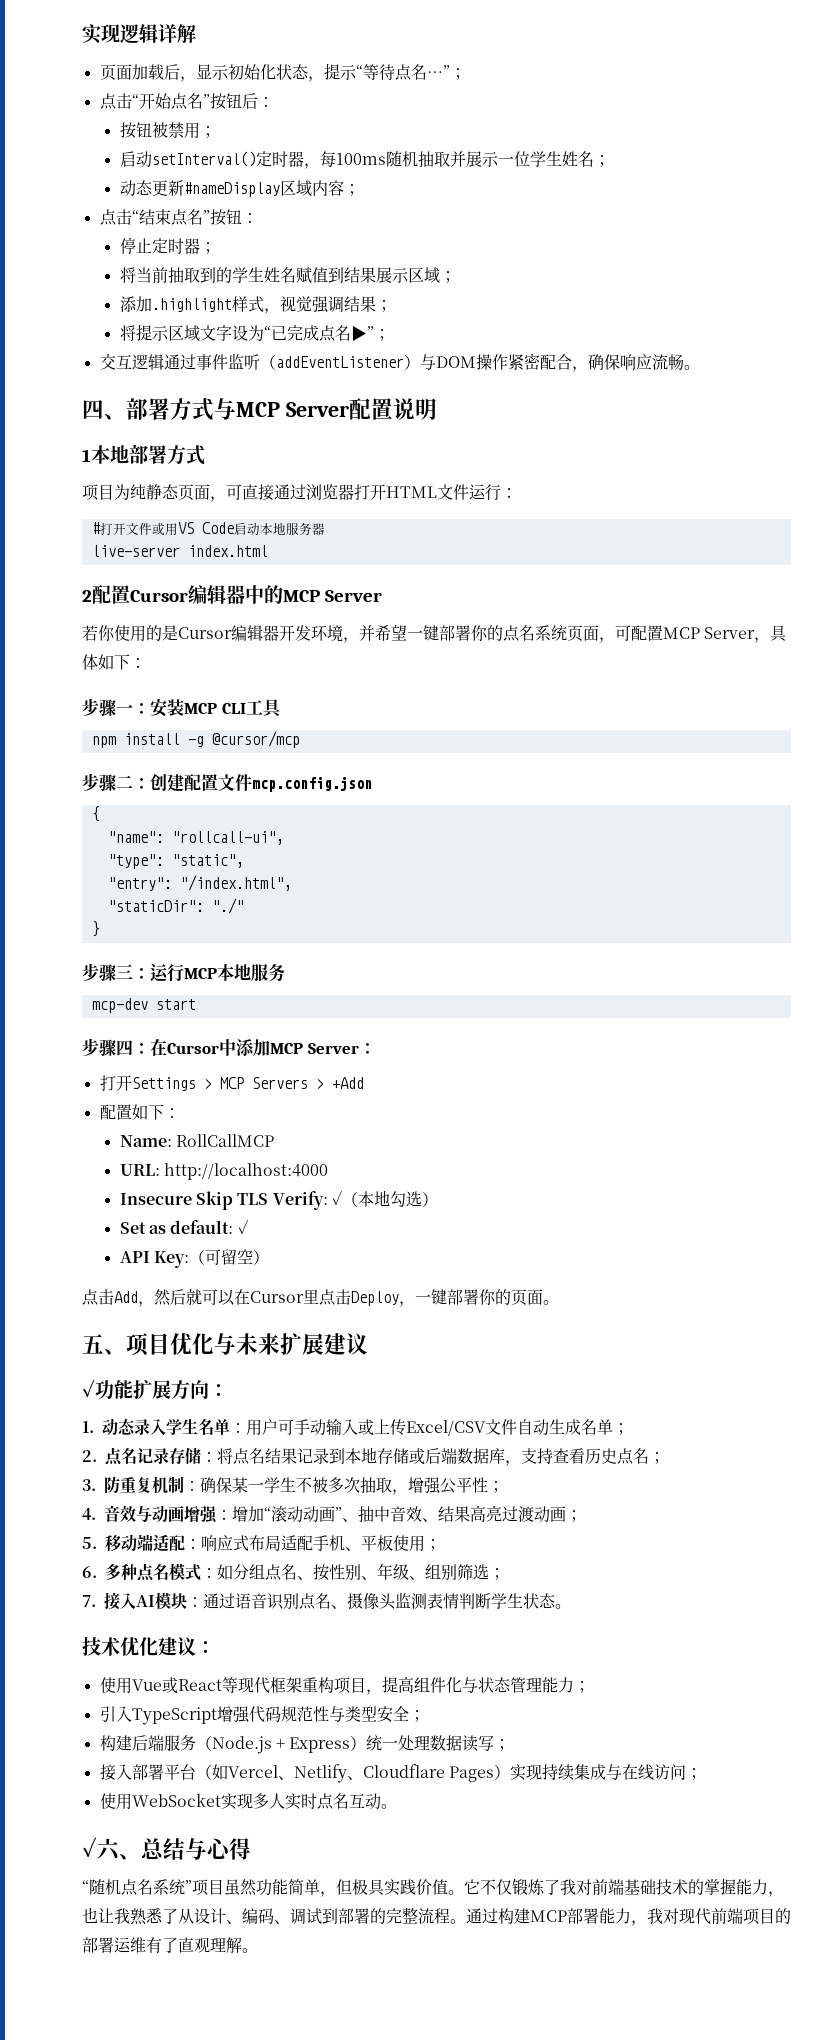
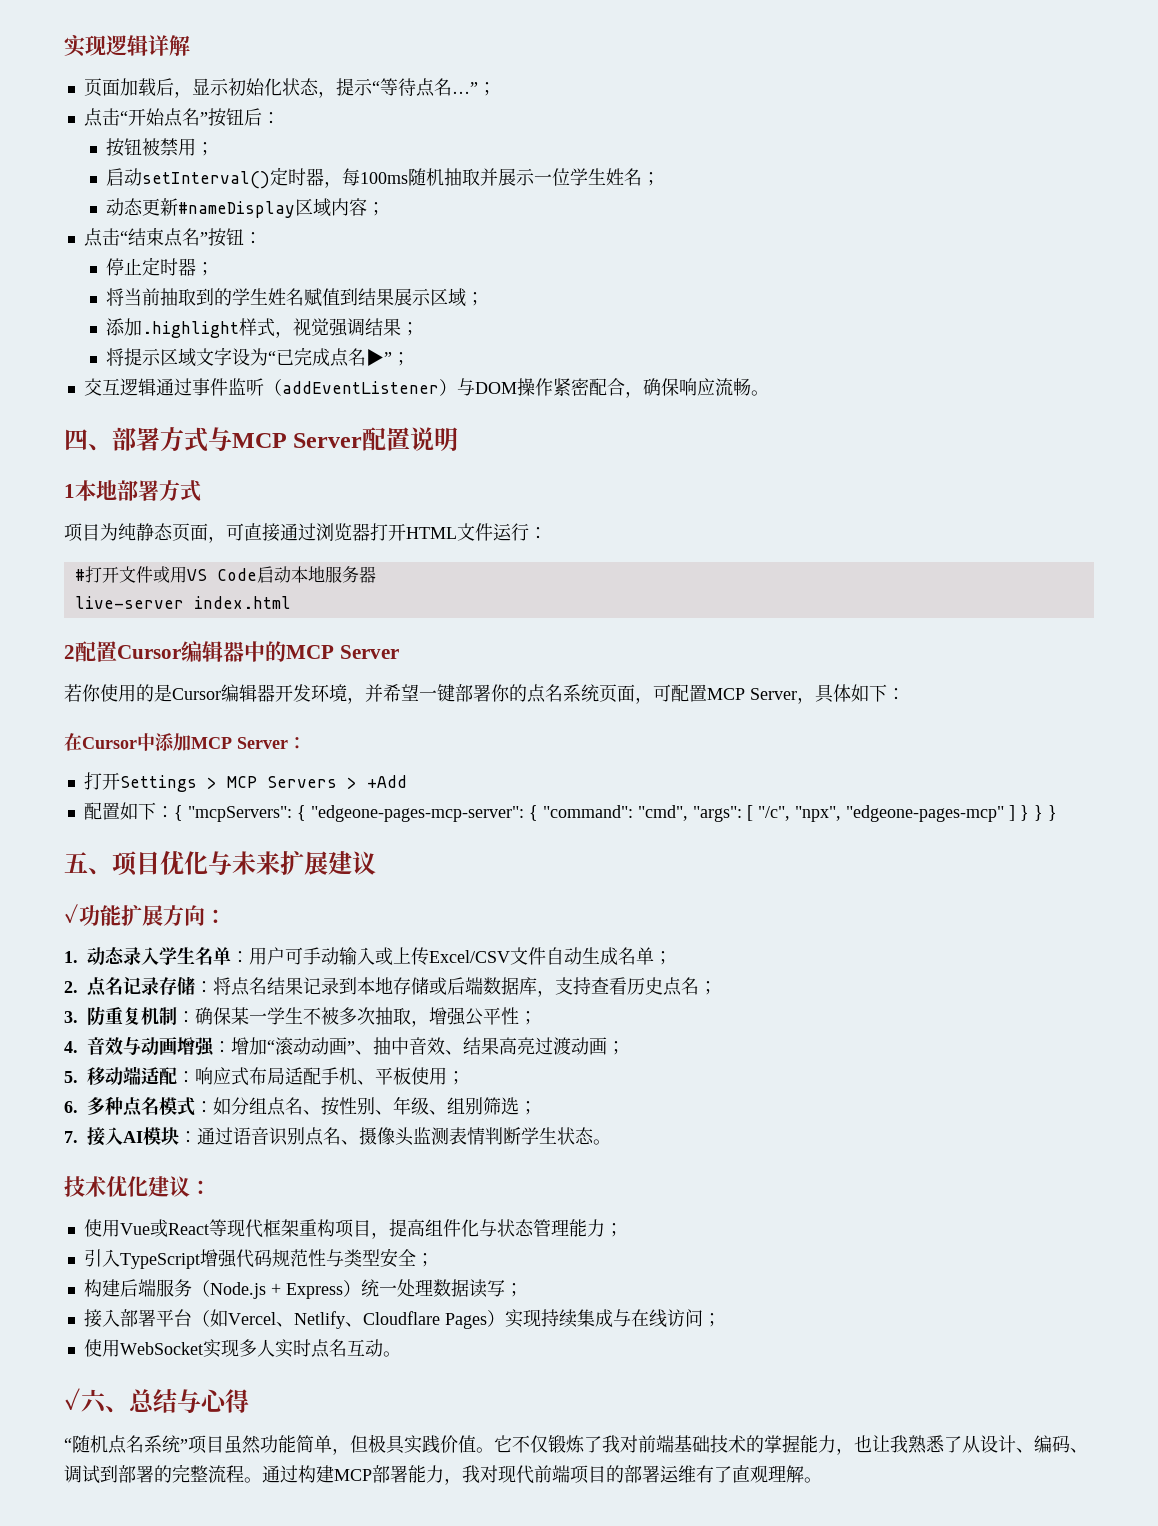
- 步骤一：安装MCP CLI工具
- npm install -g @cursor/mcp
- 步骤二：创建配置文件mcp.config.json
- {
- "name": "rollcall-ui",
- "type": "static",
- "entry": "/index.html",
- "staticDir": "./"
- }
- 步骤三：运行MCP本地服务
- mcp-dev start
- 步骤四：在Cursor中添加MCP Server：
+ 在Cursor中添加MCP Server：
- 配置如下：
- Name: RollCallMCP
- URL: http://localhost:4000
- Insecure Skip TLS Verify: ✓（本地勾选）
- Set as default: ✓
- API Key:（可留空）
- 点击Add，然后就可以在Cursor里点击Deploy，一键部署你的页面。
+ 配置如下：{ "mcpServers": { "edgeone-pages-mcp-server": { "command": "cmd", "args": [ "/c", "npx", "edgeone-pages-mcp" ] } } }

